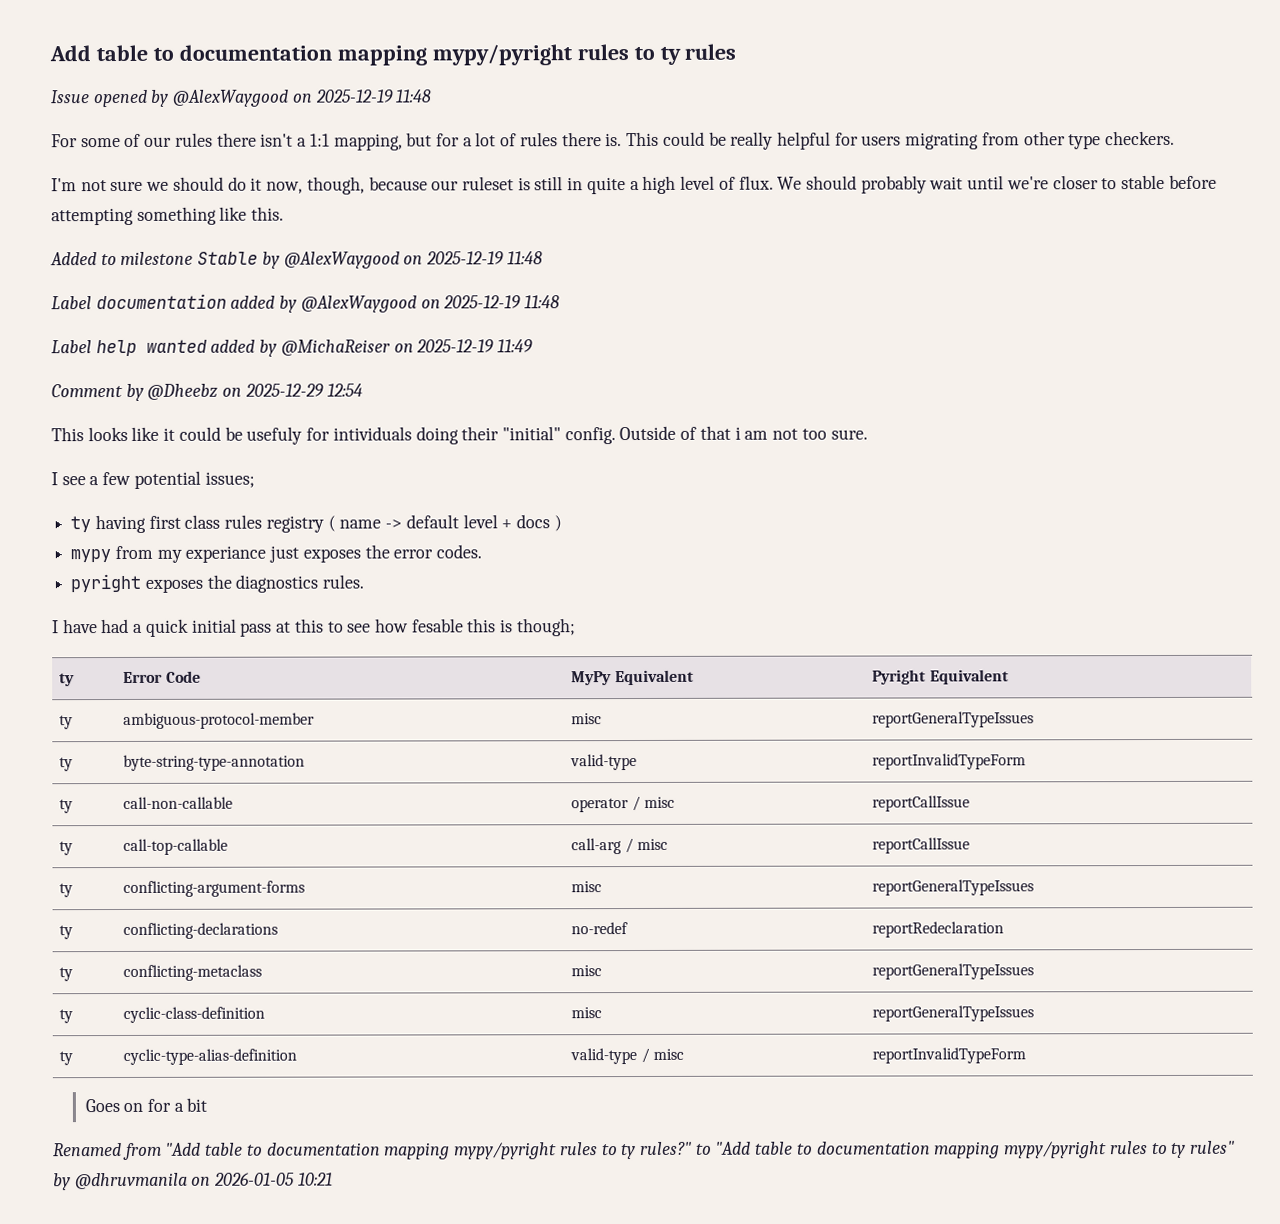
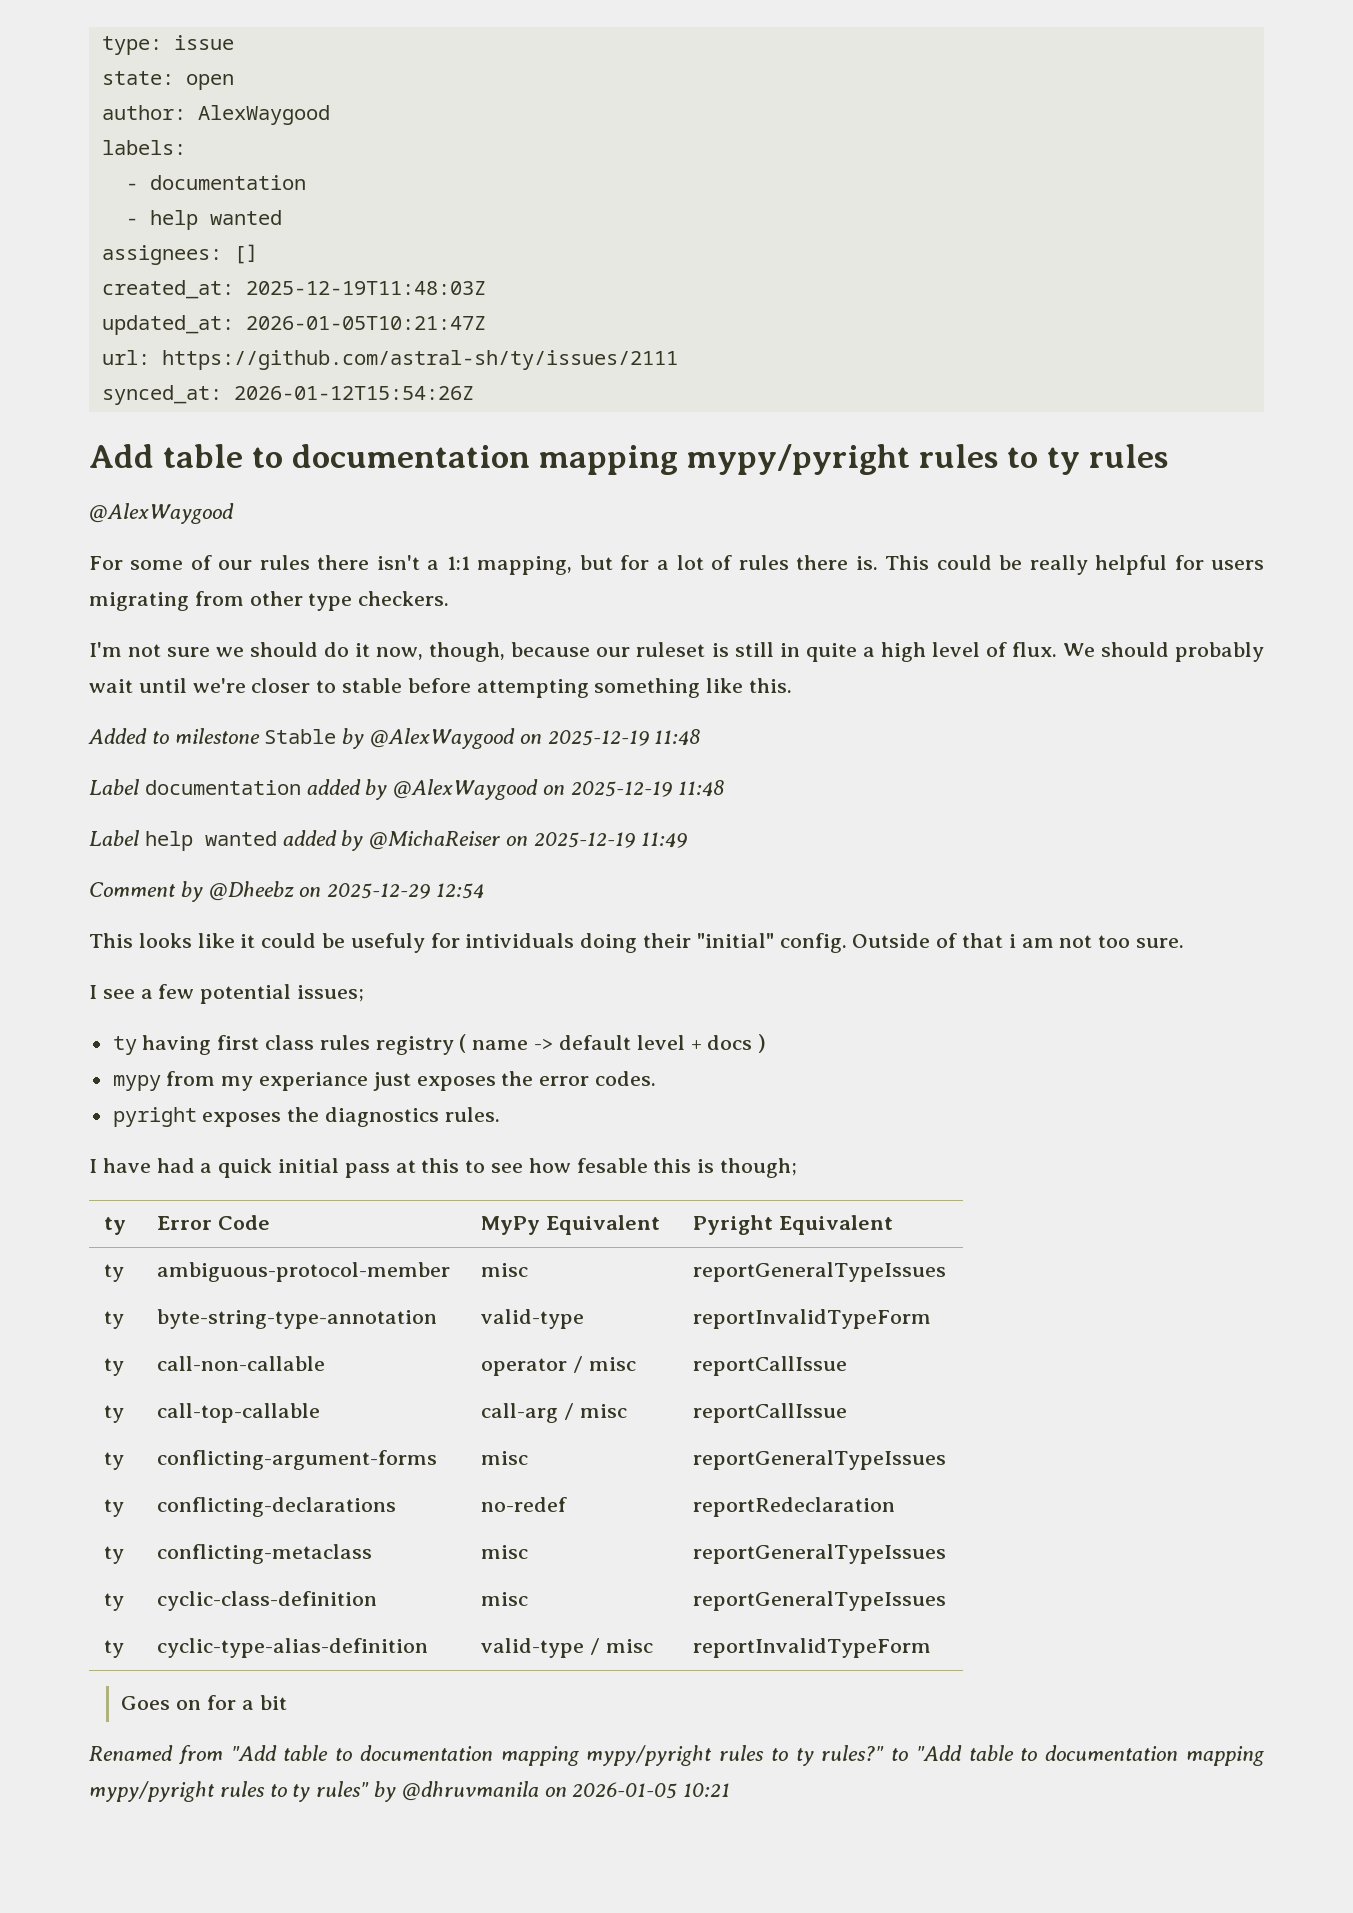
+ type: issue
+ state: open
+ author: AlexWaygood
+ labels:
+ - documentation
+ - help wanted
+ assignees: []
+ created_at: 2025-12-19T11:48:03Z
+ updated_at: 2026-01-05T10:21:47Z
+ url: https://github.com/astral-sh/ty/issues/2111
+ synced_at: 2026-01-12T15:54:26Z
  Add table to documentation mapping mypy/pyright rules to ty rules
- Issue opened by @AlexWaygood on 2025-12-19 11:48
+ @AlexWaygood

